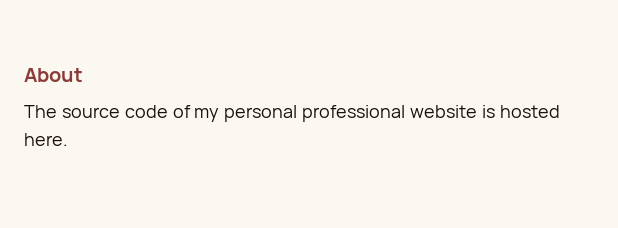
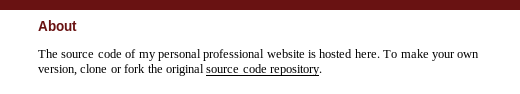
+ To make your own version, clone or fork the original source code repository.

